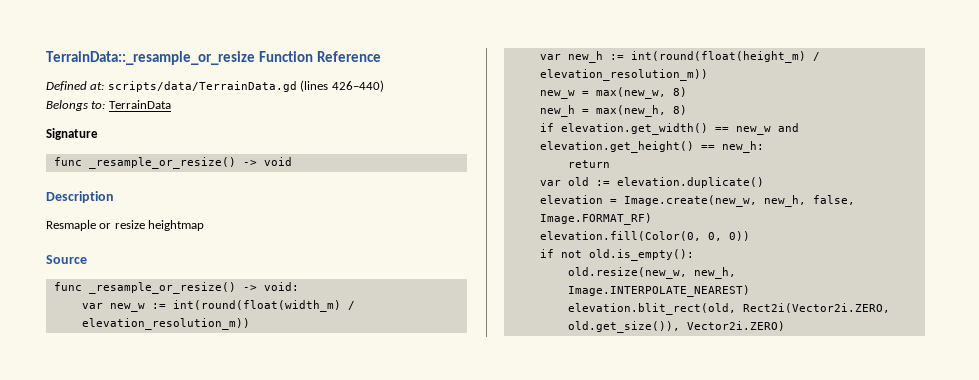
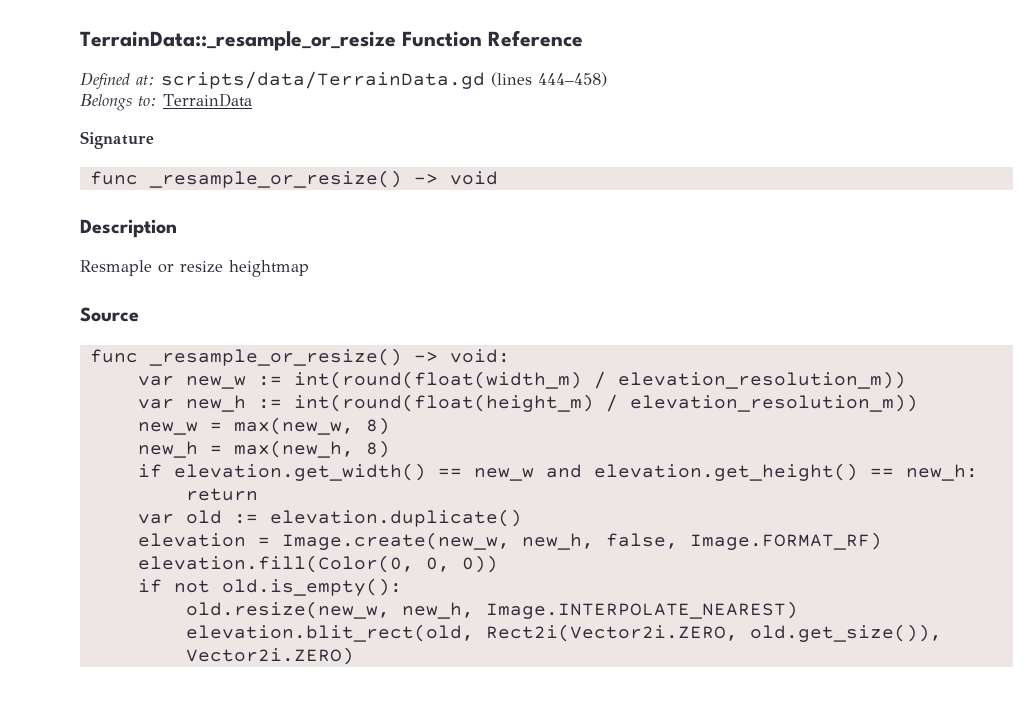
- Defined at: scripts/data/TerrainData.gd (lines 426–440)
+ Defined at: scripts/data/TerrainData.gd (lines 444–458)

